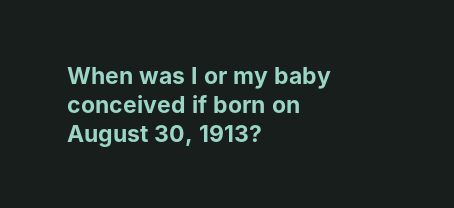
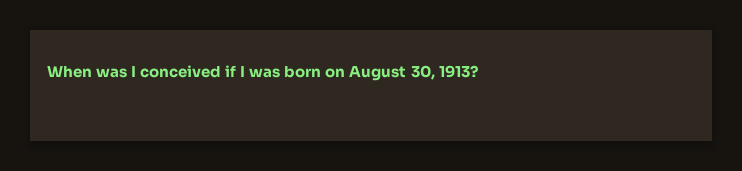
- When was I or my baby conceived if born on August 30, 1913?
+ When was I conceived if I was born on August 30, 1913?

